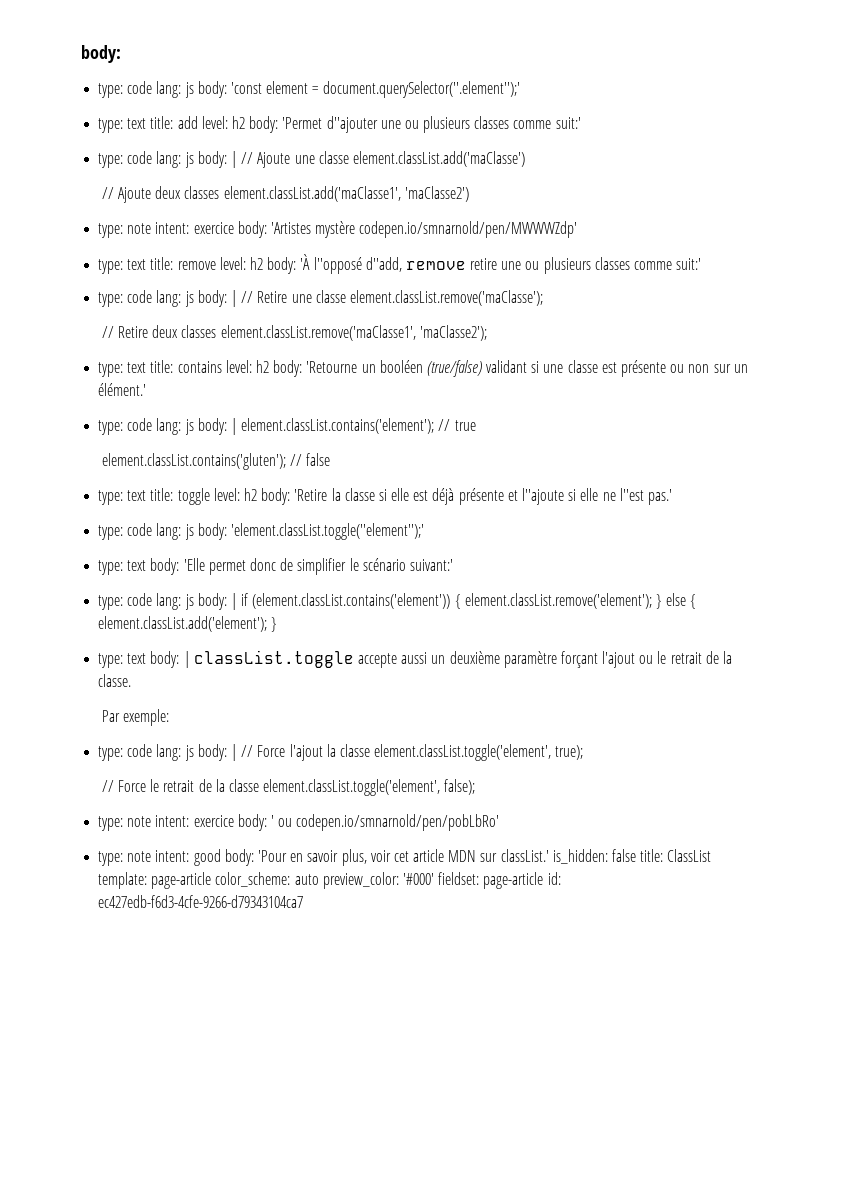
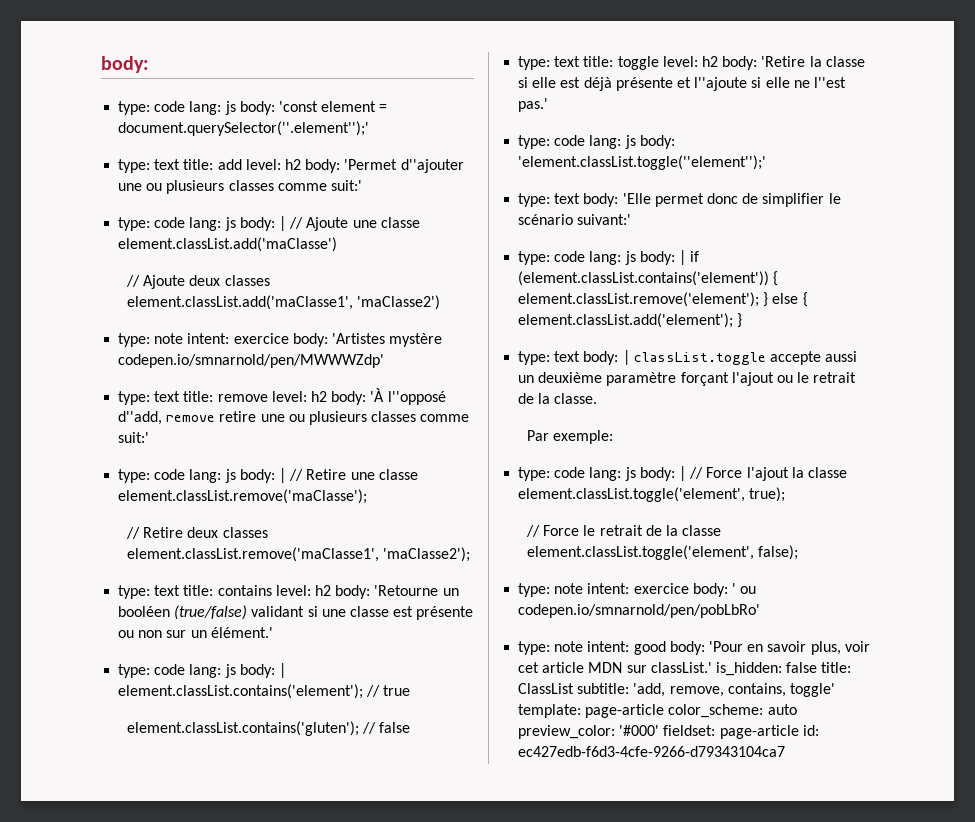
- type: note intent: good body: 'Pour en savoir plus, voir cet article MDN sur classList.' is_hidden: false title: ClassList template: page-article color_scheme: auto preview_color: '#000' fieldset: page-article id: ec427edb-f6d3-4cfe-9266-d79343104ca7
+ type: note intent: good body: 'Pour en savoir plus, voir cet article MDN sur classList.' is_hidden: false title: ClassList subtitle: 'add, remove, contains, toggle' template: page-article color_scheme: auto preview_color: '#000' fieldset: page-article id: ec427edb-f6d3-4cfe-9266-d79343104ca7

